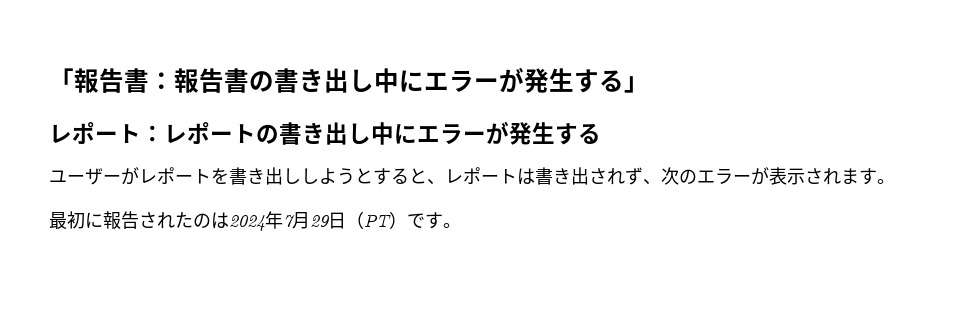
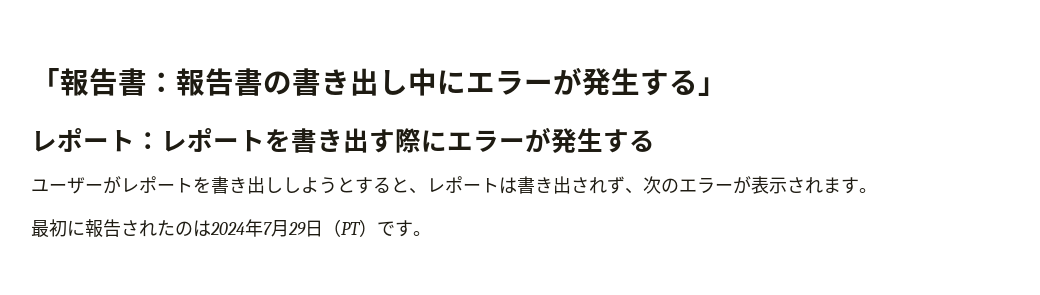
- レポート：レポートの書き出し中にエラーが発生する
+ レポート：レポートを書き出す際にエラーが発生する

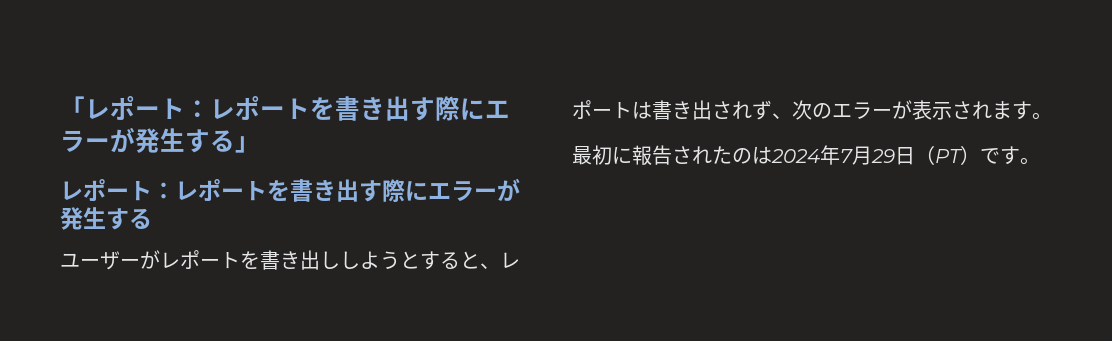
- 「報告書：報告書の書き出し中にエラーが発生する」
+ 「レポート：レポートを書き出す際にエラーが発生する」

